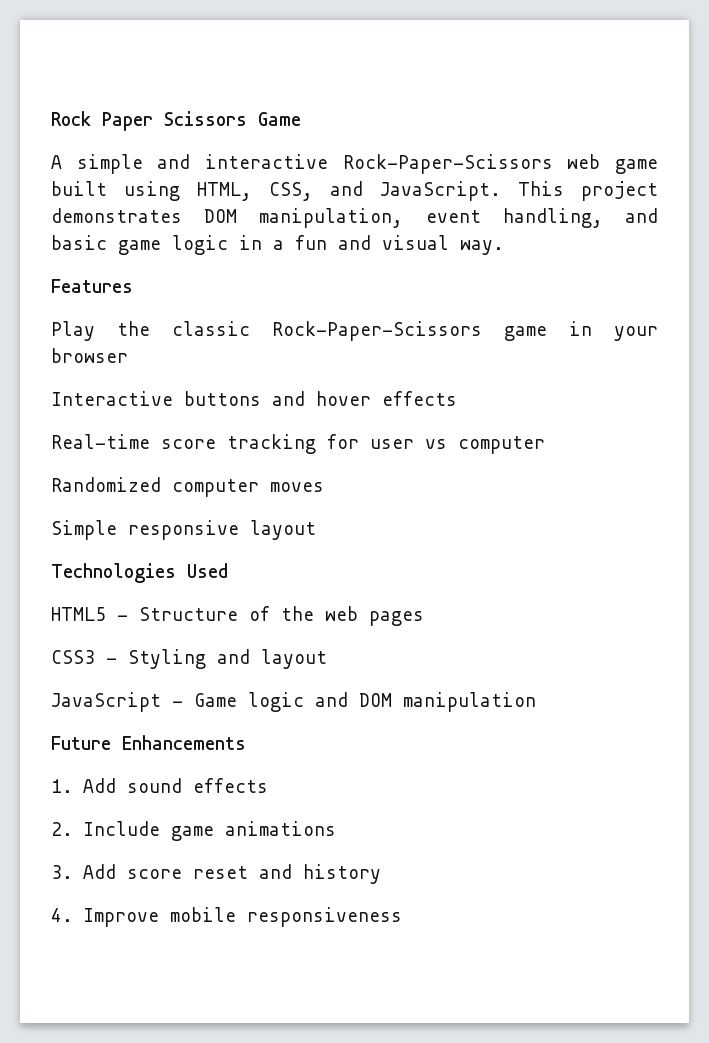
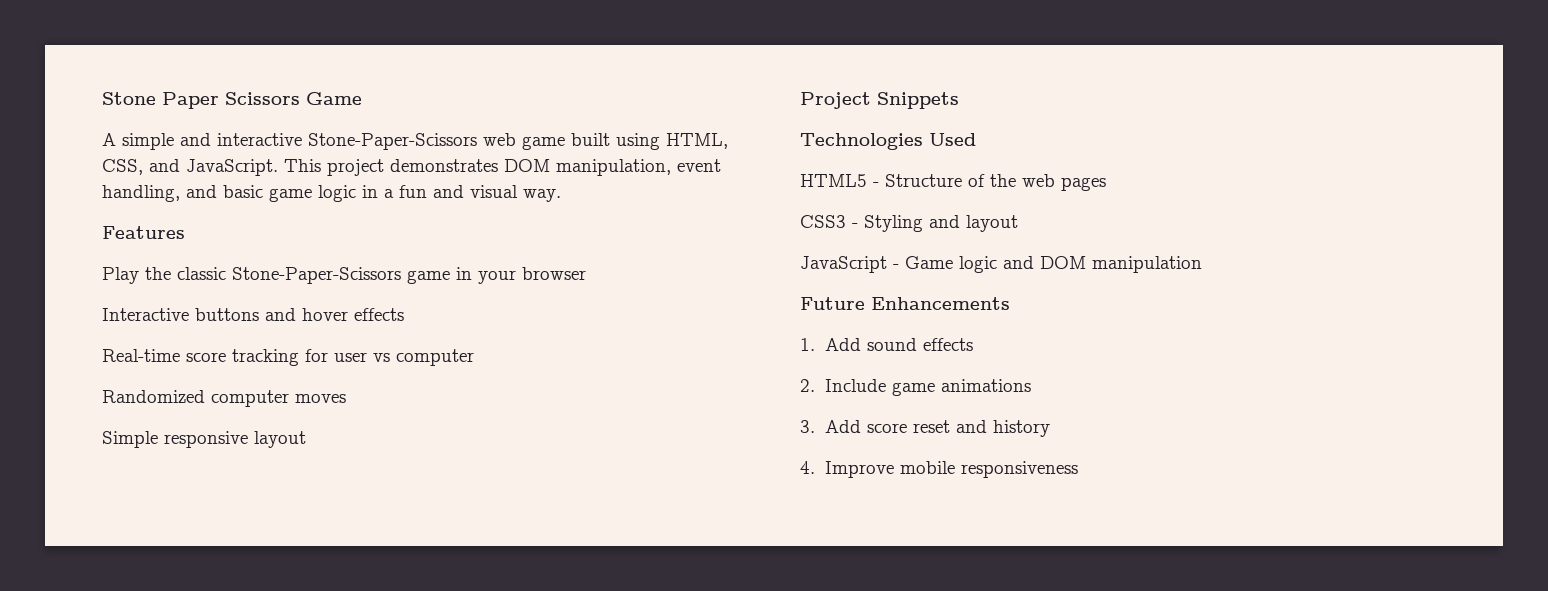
- Rock Paper Scissors Game
+ Stone Paper Scissors Game
- A simple and interactive Rock-Paper-Scissors web game built using HTML, CSS, and JavaScript.
+ A simple and interactive Stone-Paper-Scissors web game built using HTML, CSS, and JavaScript.
- Play the classic Rock-Paper-Scissors game in your browser
+ Play the classic Stone-Paper-Scissors game in your browser
+ Project Snippets

